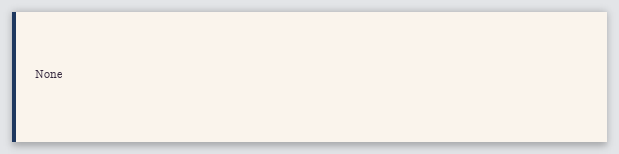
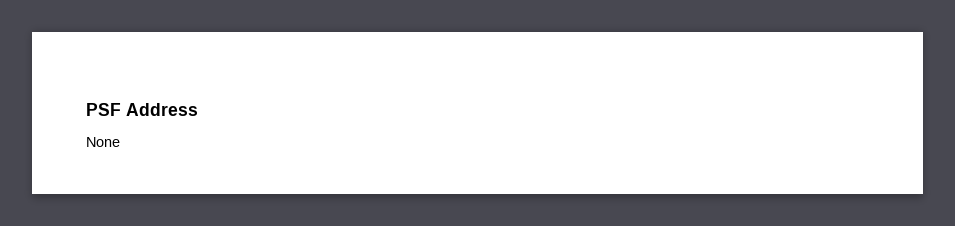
+ PSF Address

